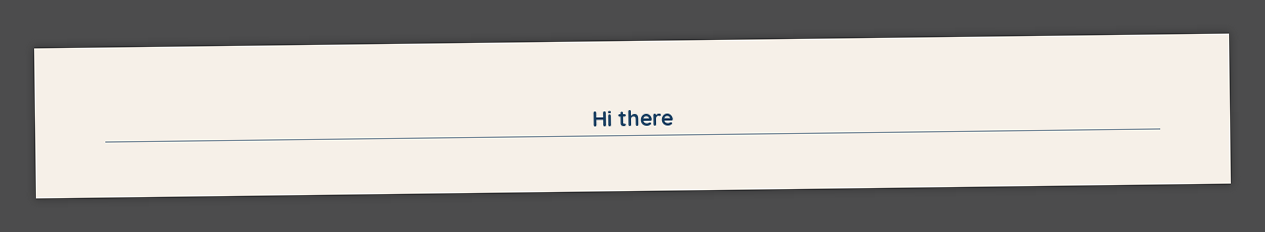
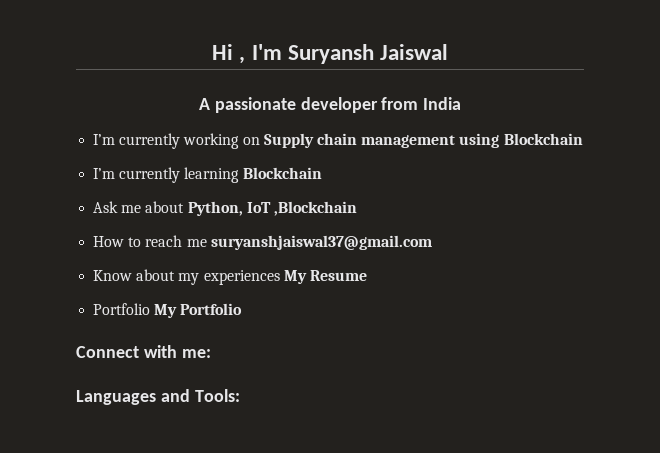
- Hi there
+ Hi , I'm Suryansh Jaiswal
+ A passionate developer from India
+ I’m currently working on Supply chain management using Blockchain
+ I’m currently learning Blockchain
+ Ask me about Python, IoT ,Blockchain
+ How to reach me suryanshjaiswal37@gmail.com
+ Know about my experiences My Resume
+ Portfolio My Portfolio
+ Connect with me:
+ Languages and Tools:

